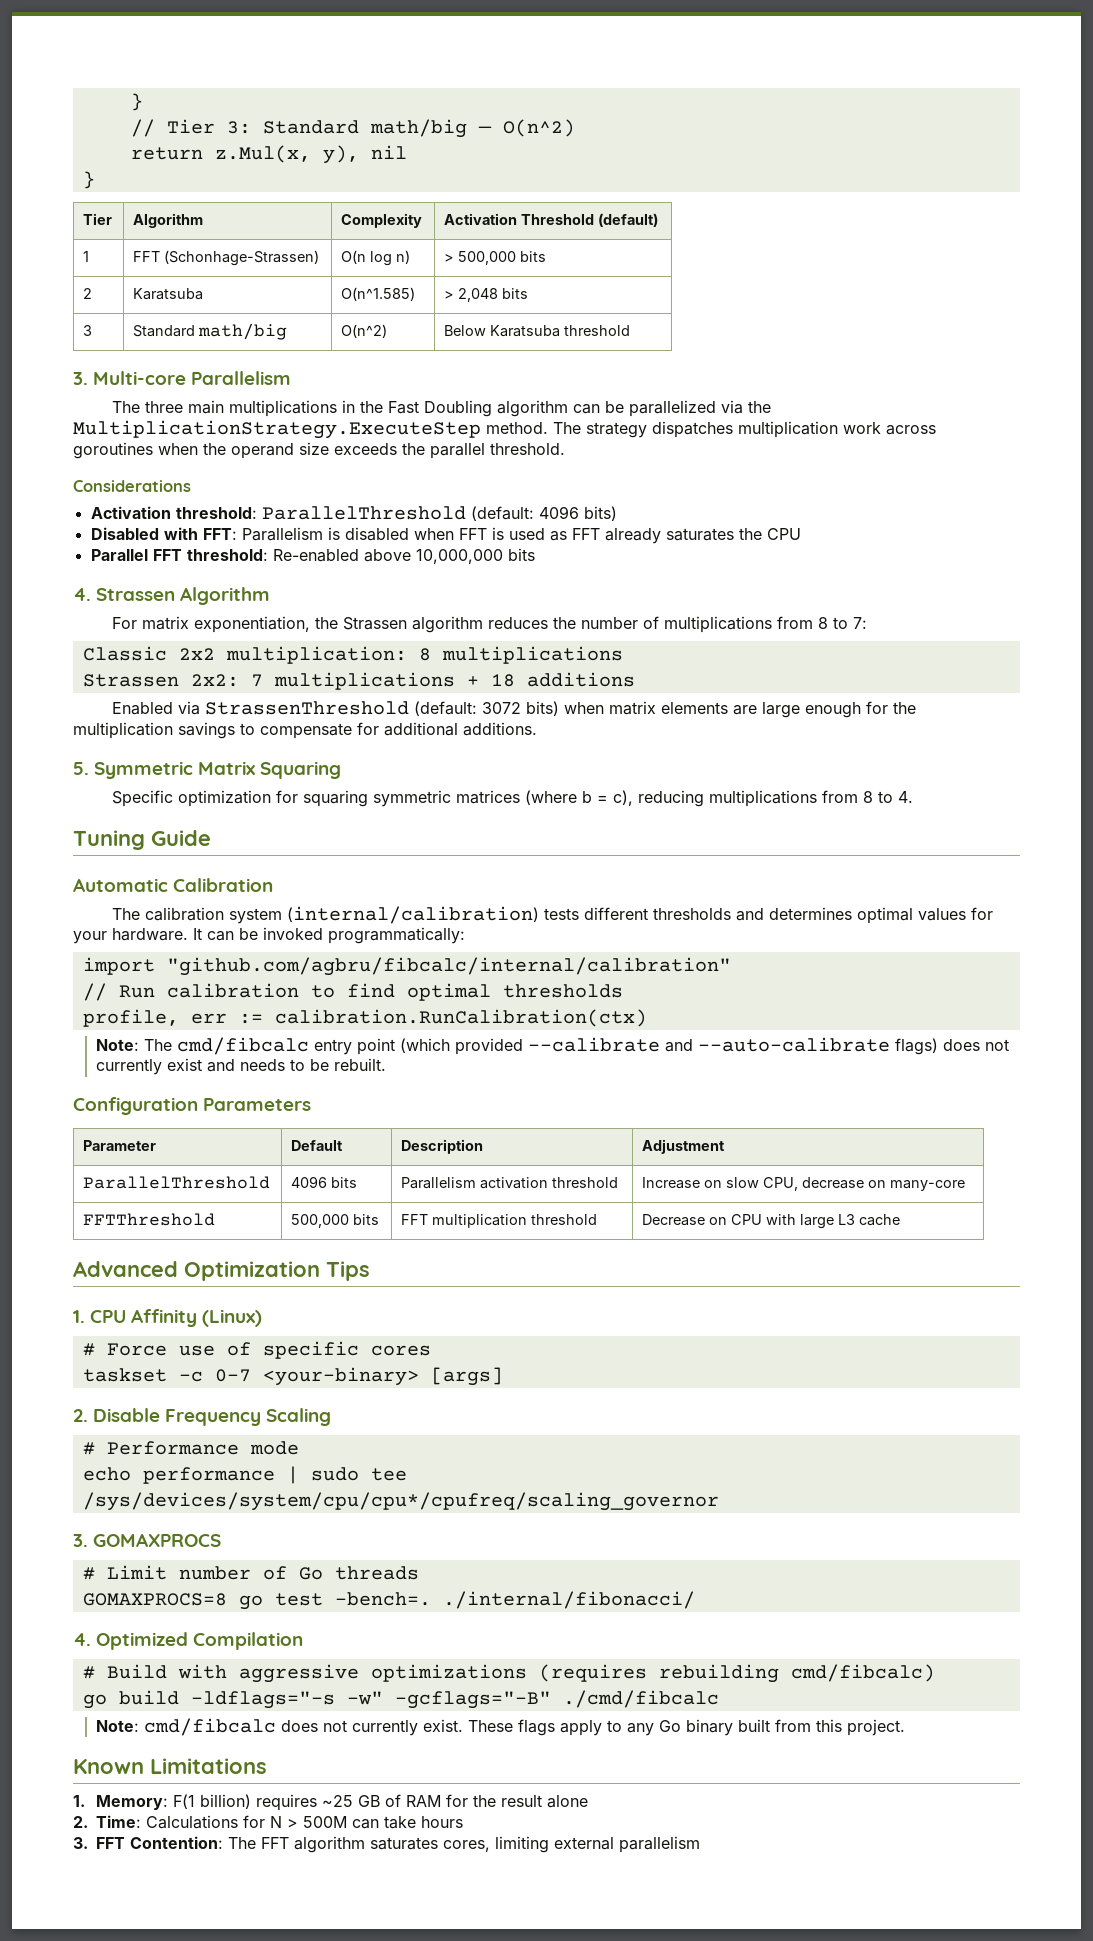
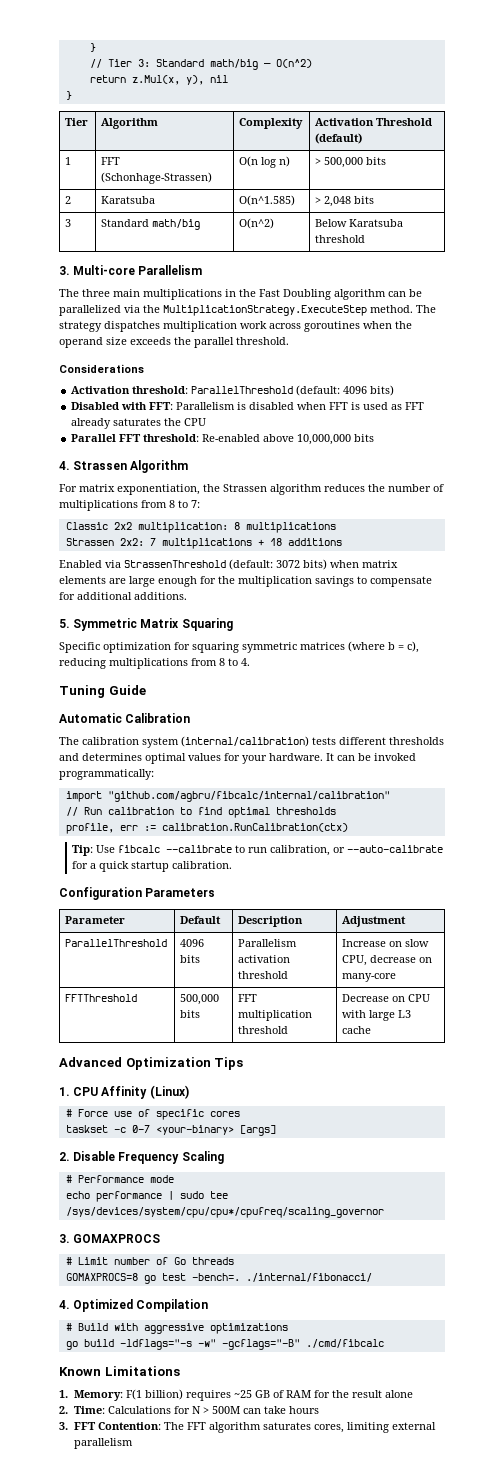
- Note: The cmd/fibcalc entry point (which provided --calibrate and --auto-calibrate flags) does not currently exist and needs to be rebuilt.
+ Tip: Use fibcalc --calibrate to run calibration, or --auto-calibrate for a quick startup calibration.
- # Build with aggressive optimizations (requires rebuilding cmd/fibcalc)
+ # Build with aggressive optimizations
- Note: cmd/fibcalc does not currently exist. These flags apply to any Go binary built from this project.

